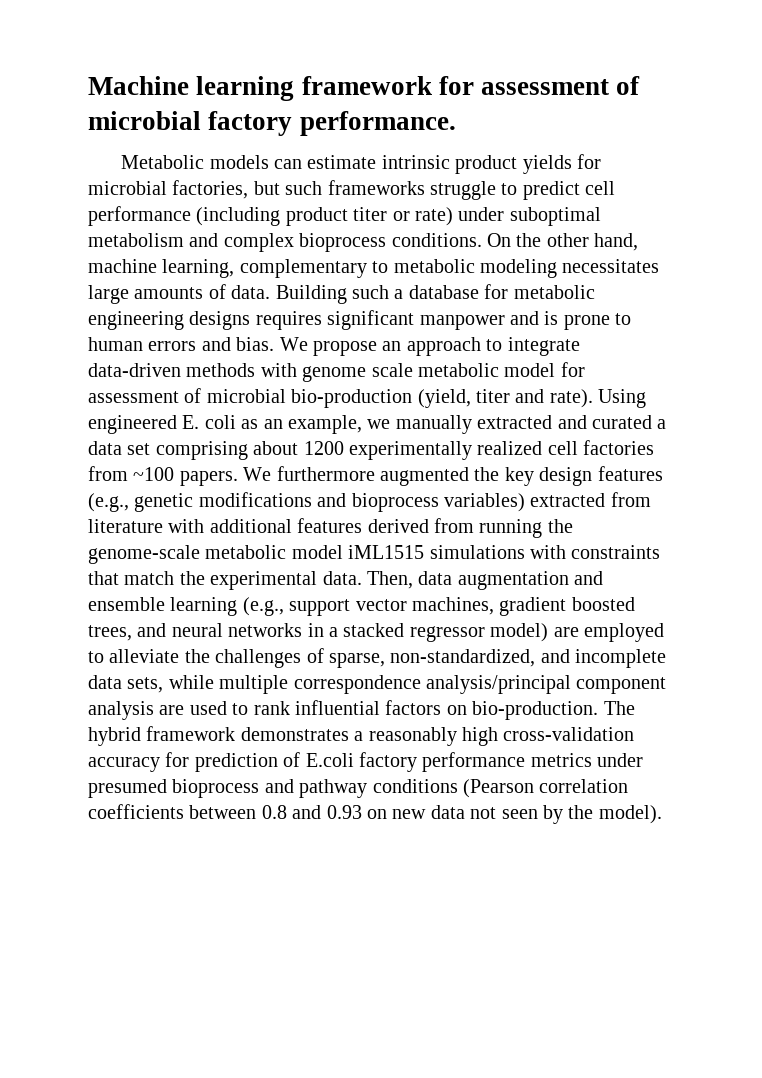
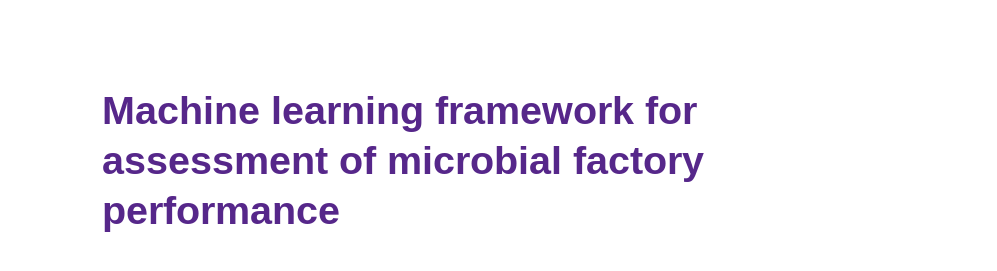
- Machine learning framework for assessment of microbial factory performance.
- Metabolic models can estimate intrinsic product yields for microbial factories, but such frameworks struggle to predict cell performance (including product titer or rate) under suboptimal metabolism and complex bioprocess conditions. On the other hand, machine learning, complementary to metabolic modeling necessitates large amounts of data. Building such a database for metabolic engineering designs requires significant manpower and is prone to human errors and bias. We propose an approach to integrate data-driven methods with genome scale metabolic model for assessment of microbial bio-production (yield, titer and rate). Using engineered E. coli as an example, we manually extracted and curated a data set comprising about 1200 experimentally realized cell factories from ~100 papers. We furthermore augmented the key design features (e.g., genetic modifications and bioprocess variables) extracted from literature with additional features derived from running the genome-scale metabolic model iML1515 simulations with constraints that match the experimental data. Then, data augmentation and ensemble learning (e.g., support vector machines, gradient boosted trees, and neural networks in a stacked regressor model) are employed to alleviate the challenges of sparse, non-standardized, and incomplete data sets, while multiple correspondence analysis/principal component analysis are used to rank influential factors on bio-production. The hybrid framework demonstrates a reasonably high cross-validation accuracy for prediction of E.coli factory performance metrics under presumed bioprocess and pathway conditions (Pearson correlation coefficients between 0.8 and 0.93 on new data not seen by the model).
+ Machine learning framework for assessment of microbial factory performance

